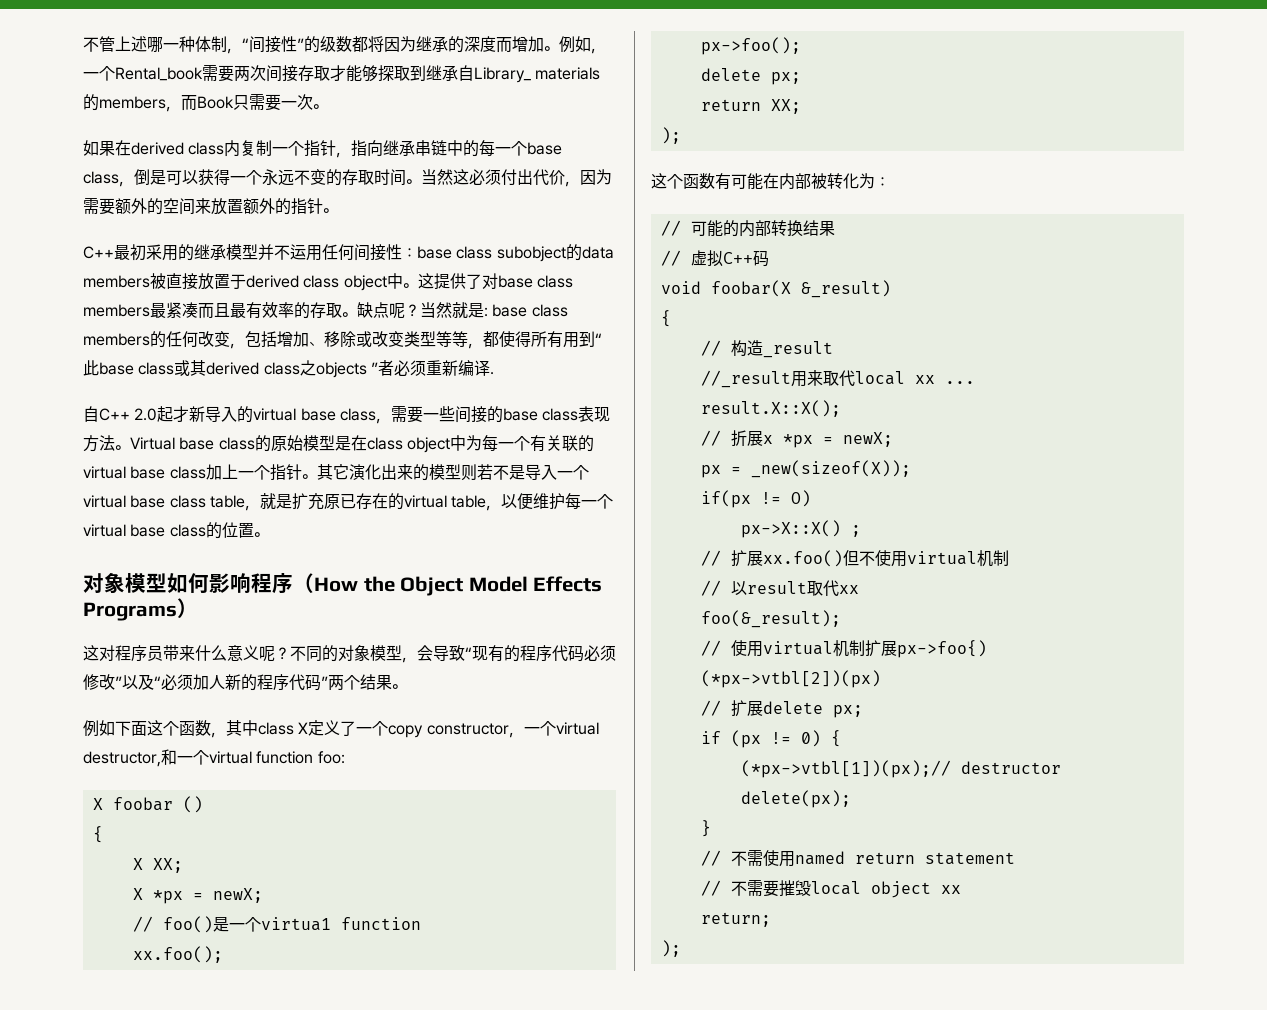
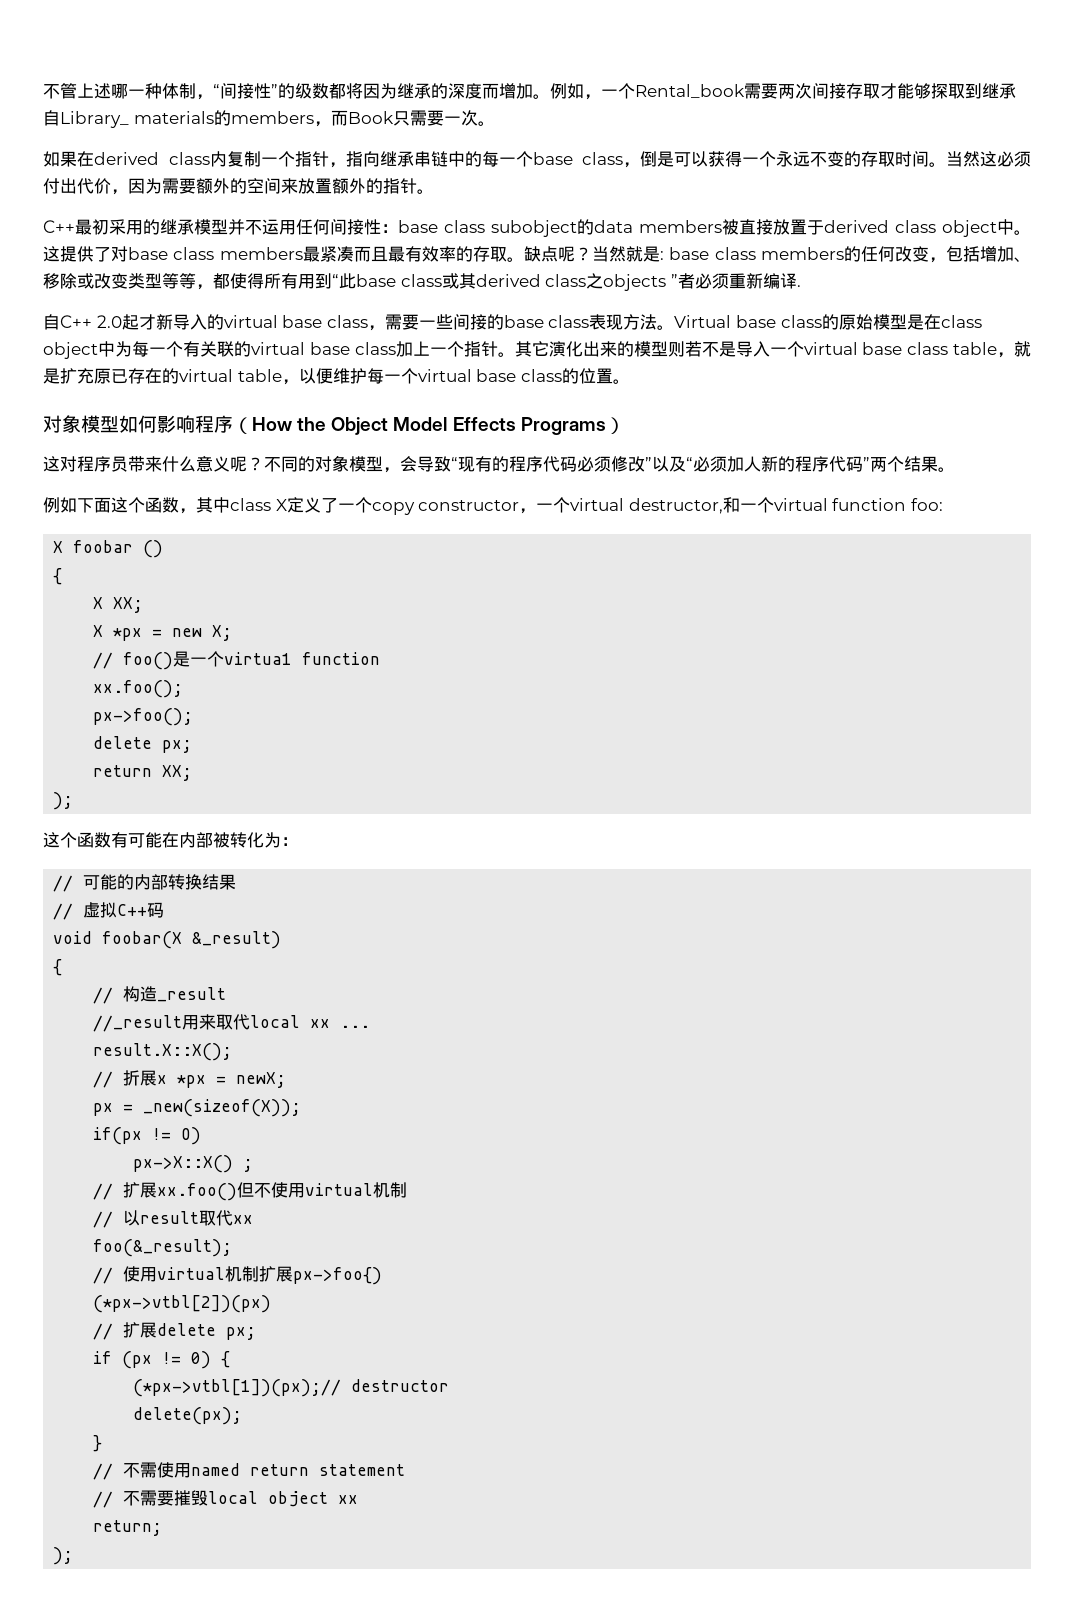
- X *px = newX;
+ X *px = new X;

